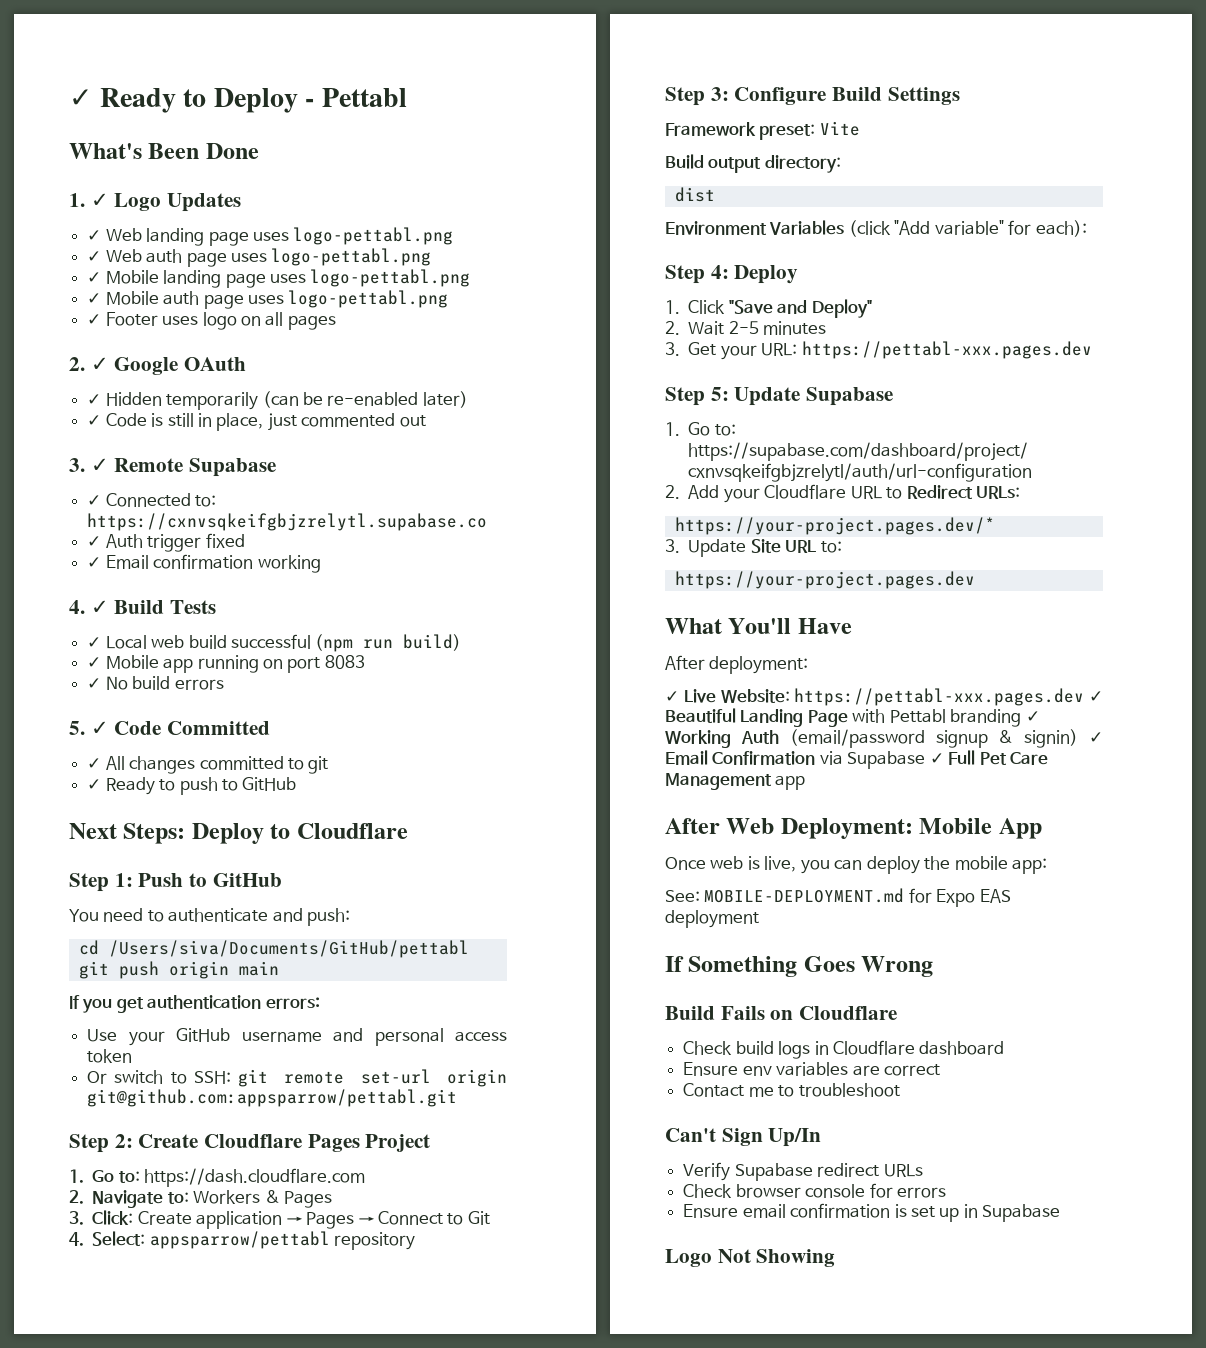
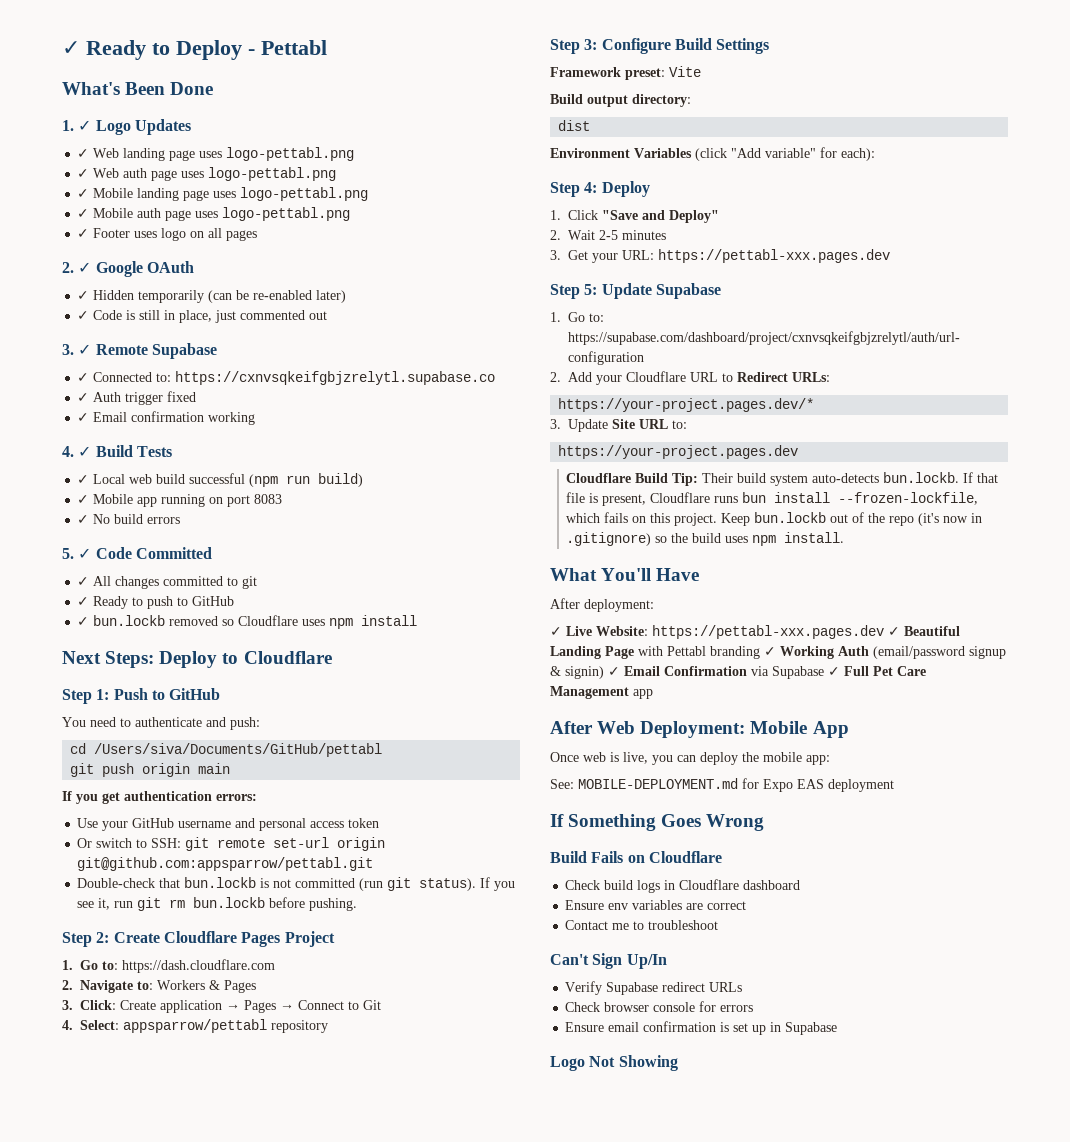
+ ✓ bun.lockb removed so Cloudflare uses npm install
+ Double-check that bun.lockb is not committed (run git status). If you see it, run git rm bun.lockb before pushing.
+ Cloudflare Build Tip: Their build system auto-detects bun.lockb. If that file is present, Cloudflare runs bun install --frozen-lockfile, which fails on this project. Keep bun.lockb out of the repo (it's now in .gitignore) so the build uses npm install.

